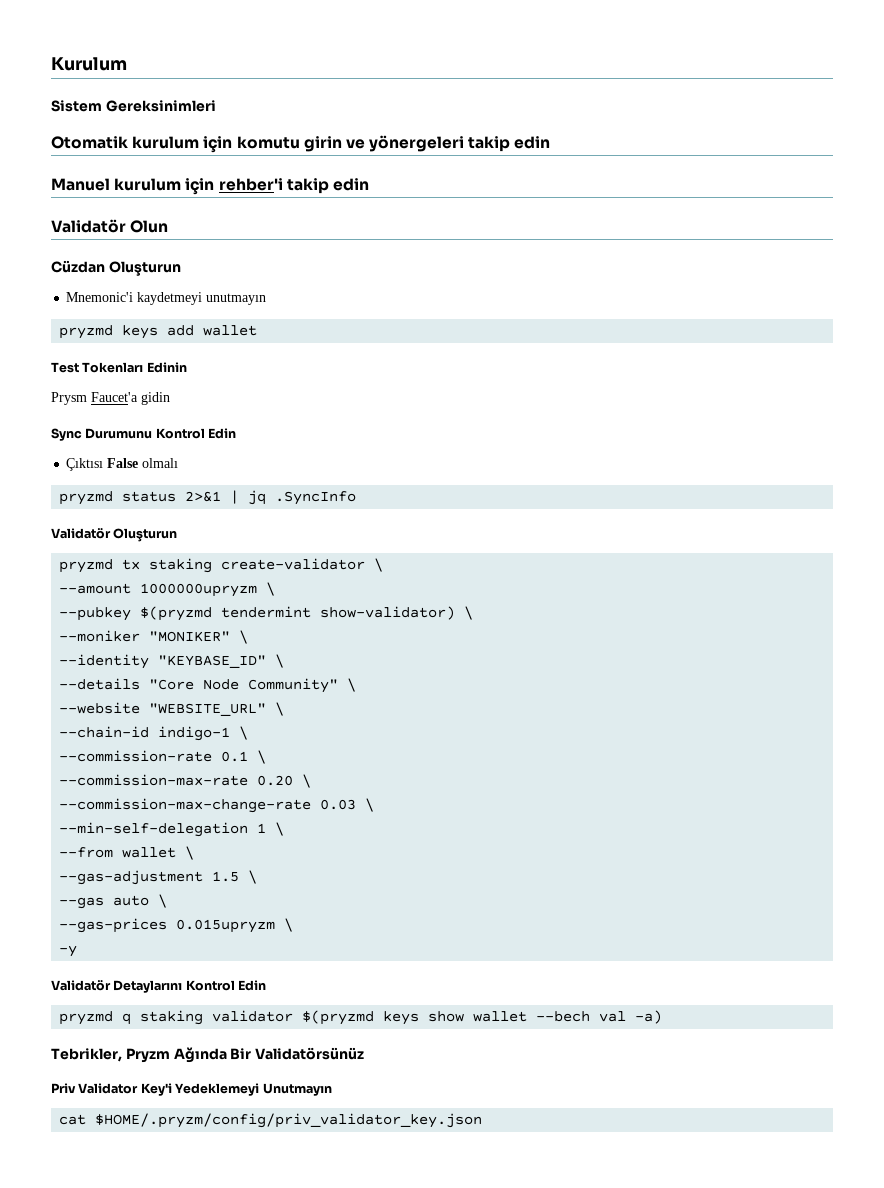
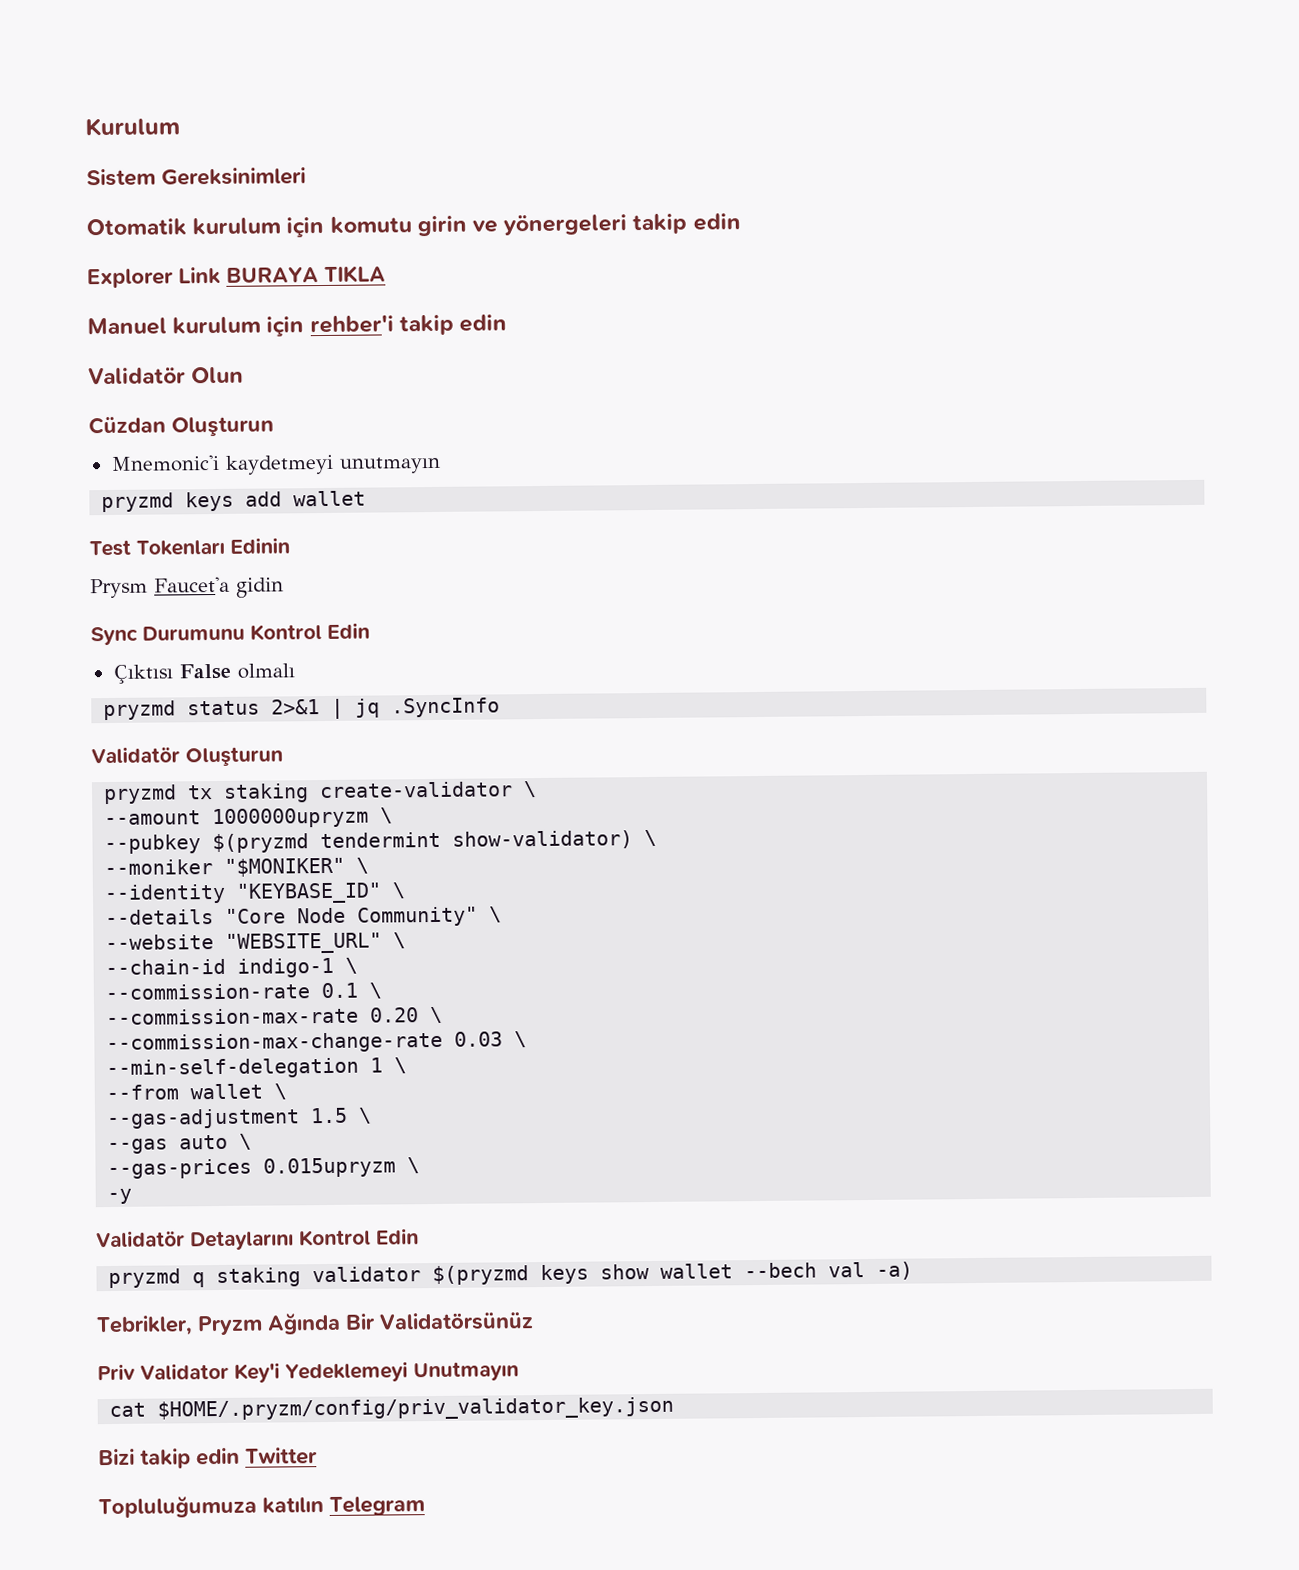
+ Explorer Link BURAYA TIKLA
- --moniker "MONIKER" \
+ --moniker "$MONIKER" \
+ Bizi takip edin Twitter
+ Topluluğumuza katılın Telegram

